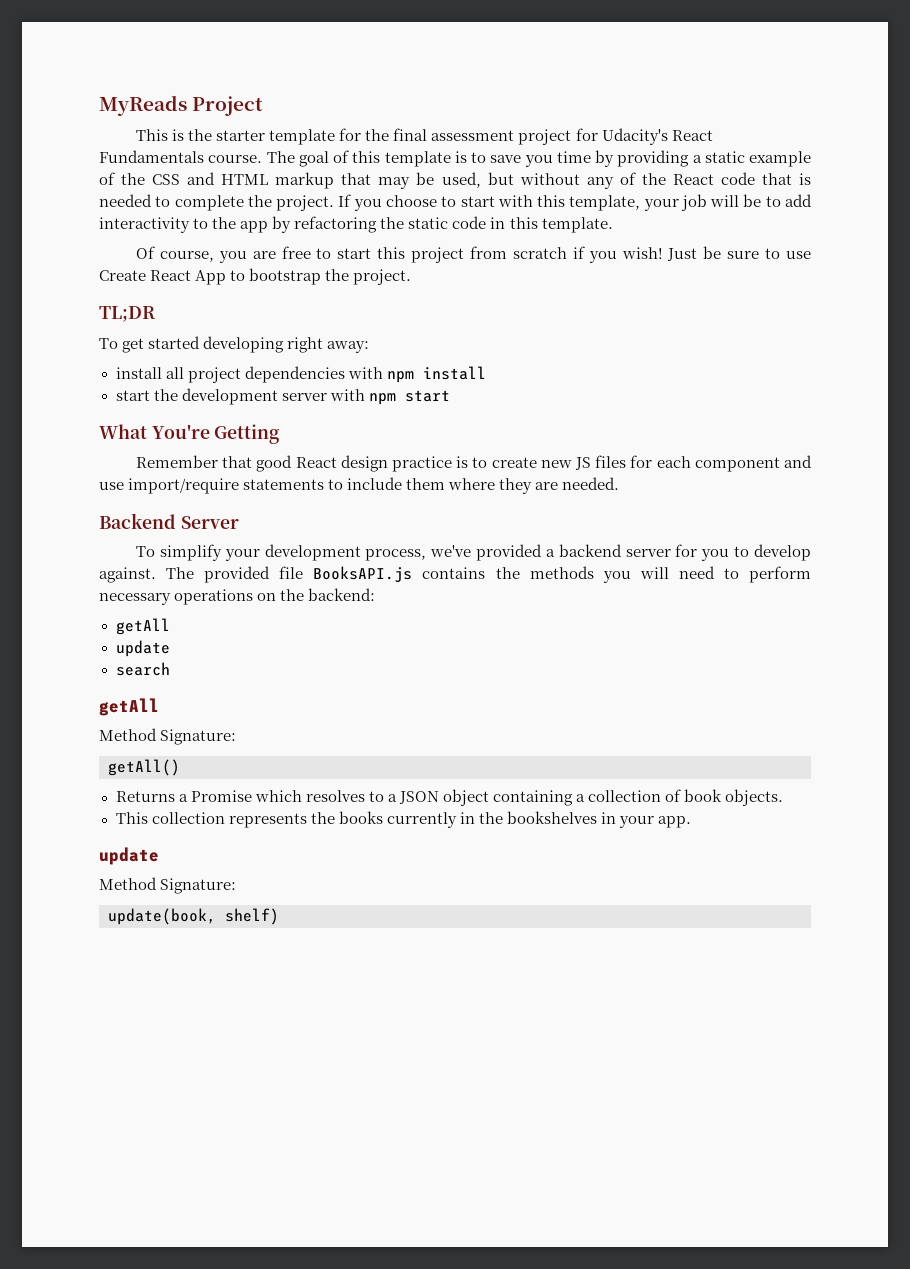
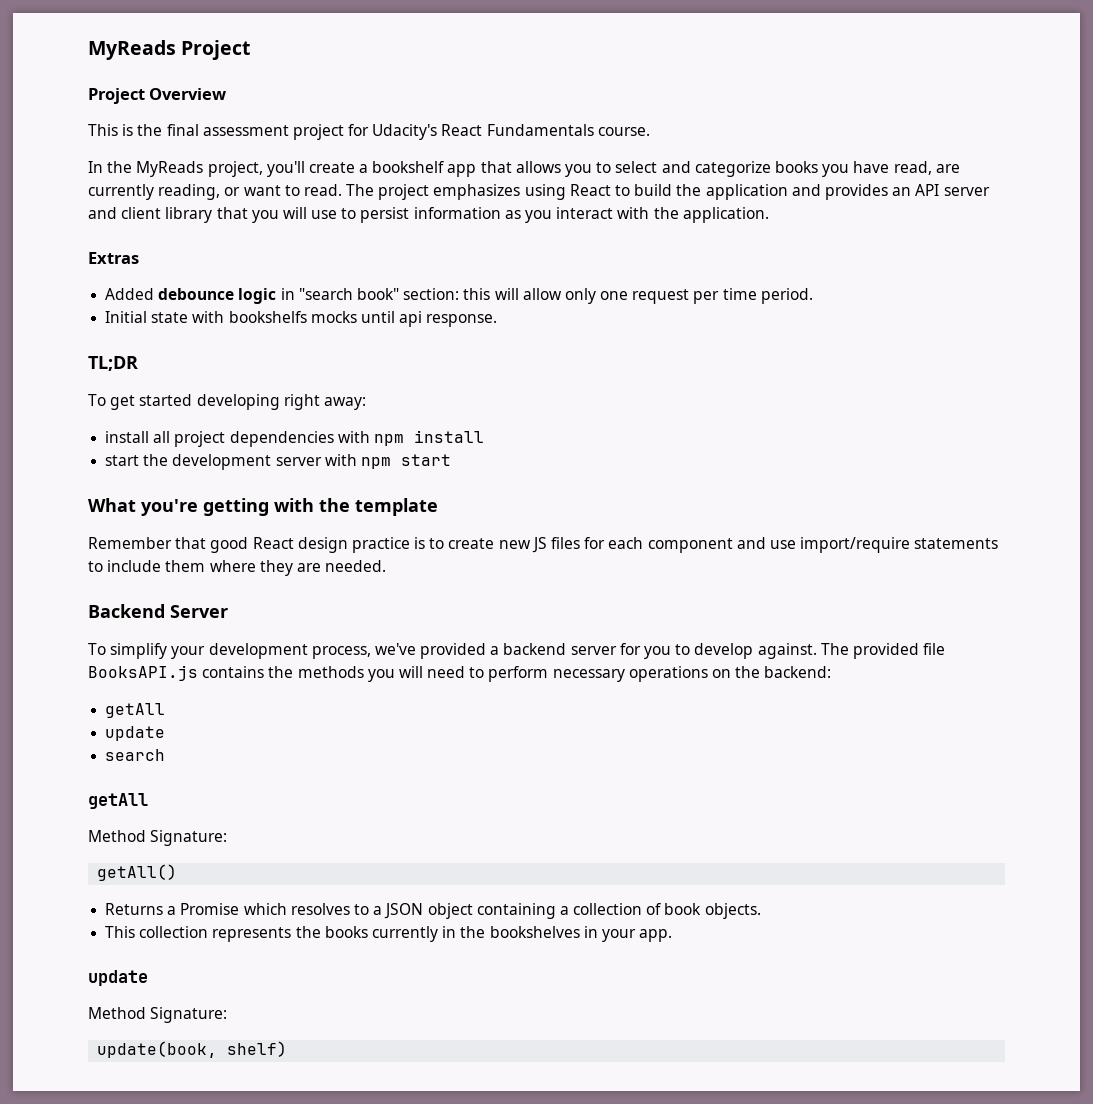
+ Project Overview
- This is the starter template for the final assessment project for Udacity's React Fundamentals course. The goal of this template is to save you time by providing a static example of the CSS and HTML markup that may be used, but without any of the React code that is needed to complete the project. If you choose to start with this template, your job will be to add interactivity to the app by refactoring the static code in this template.
- Of course, you are free to start this project from scratch if you wish! Just be sure to use Create React App to bootstrap the project.
+ This is the final assessment project for Udacity's React Fundamentals course.
+ In the MyReads project, you'll create a bookshelf app that allows you to select and categorize books you have read, are currently reading, or want to read. The project emphasizes using React to build the application and provides an API server and client library that you will use to persist information as you interact with the application.
+ Extras
+ Added debounce logic in "search book" section: this will allow only one request per time period.
+ Initial state with bookshelfs mocks until api response.
- What You're Getting
+ What you're getting with the template

